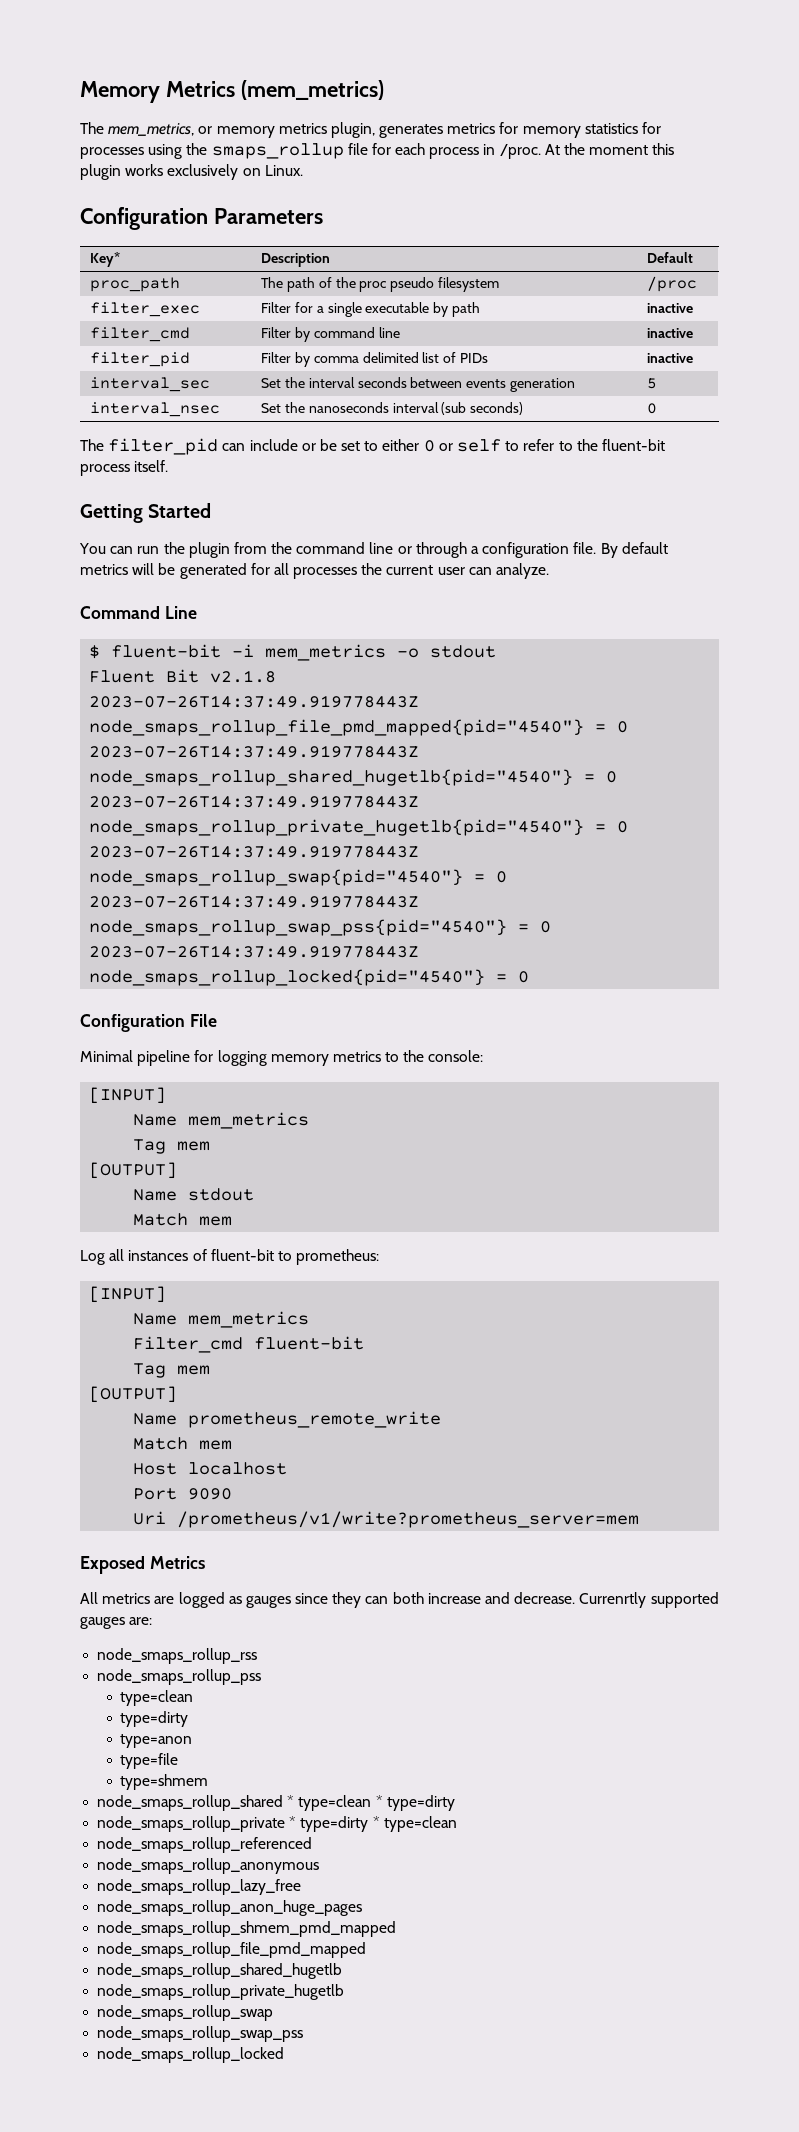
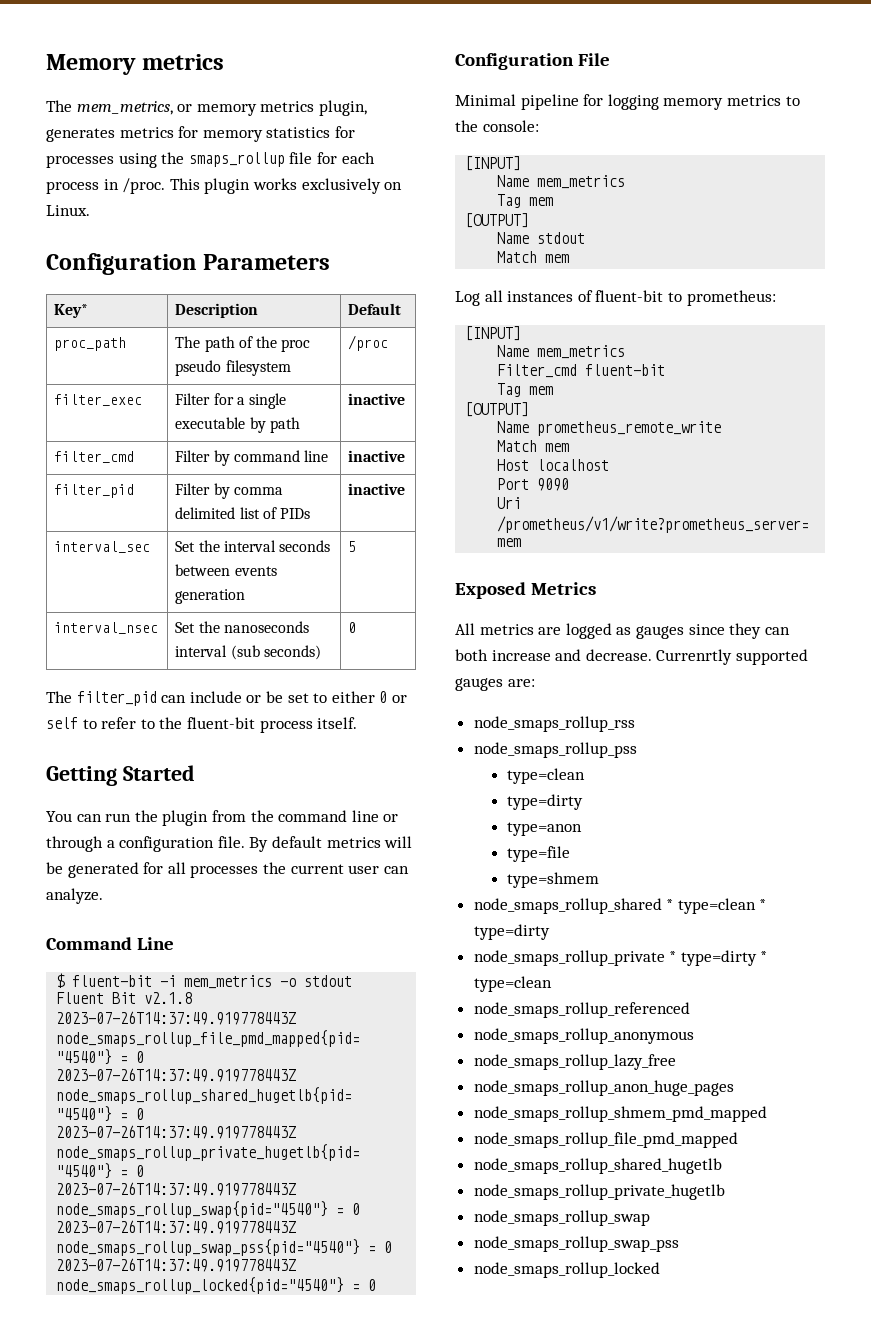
- Memory Metrics (mem_metrics)
+ Memory metrics
- At the moment this plugin works exclusively on Linux.
+ This plugin works exclusively on Linux.

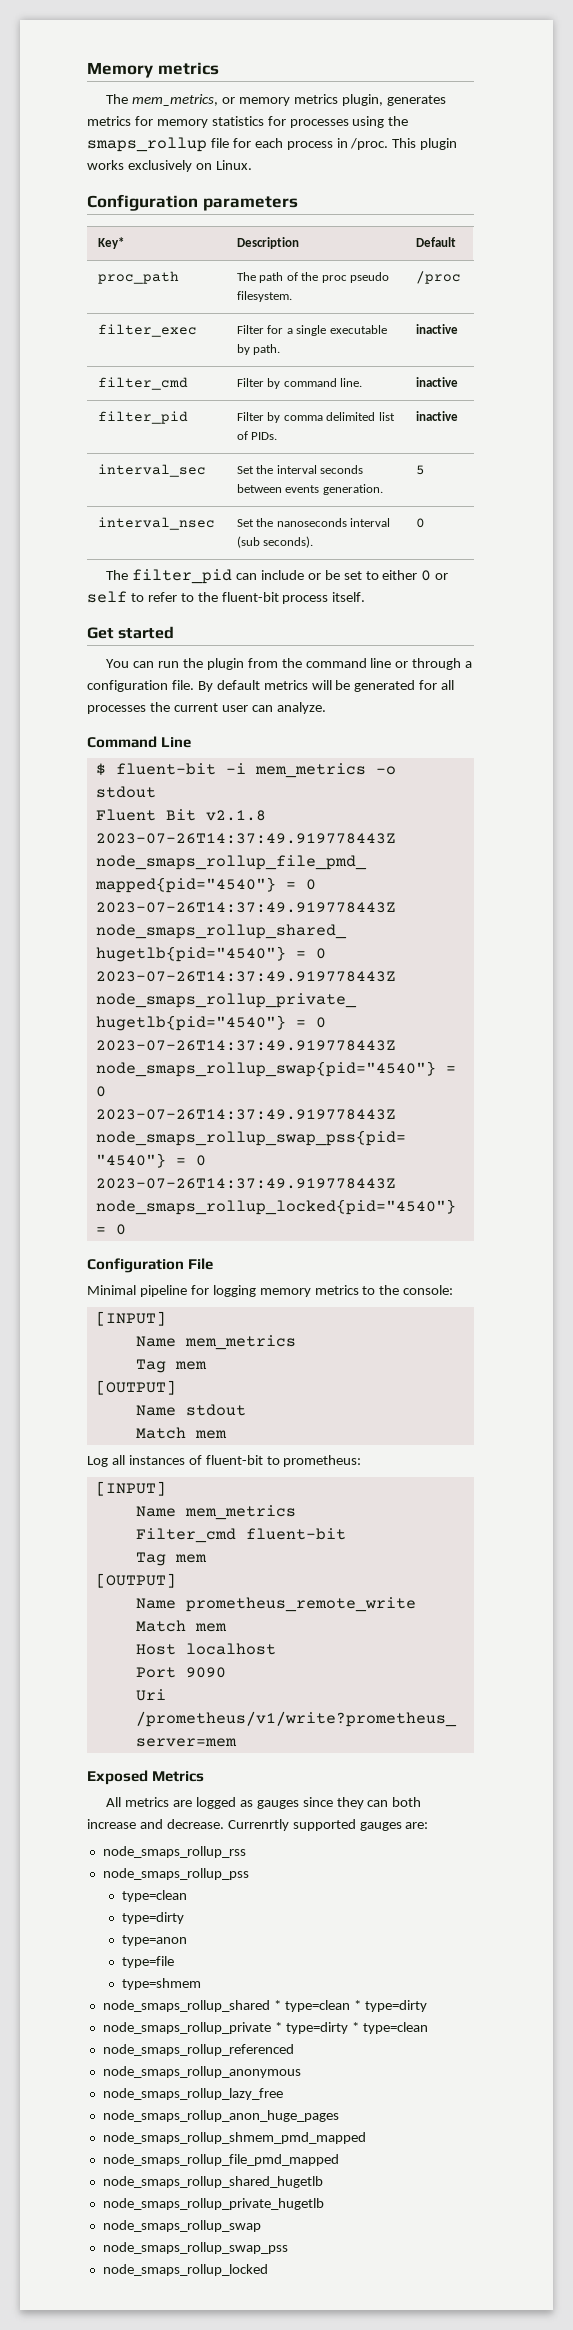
- Configuration Parameters
+ Configuration parameters
- proc_path | The path of the proc pseudo filesystem | /proc
+ proc_path | The path of the proc pseudo filesystem. | /proc
- filter_exec | Filter for a single executable by path | inactive
+ filter_exec | Filter for a single executable by path. | inactive
- filter_cmd | Filter by command line | inactive
+ filter_cmd | Filter by command line. | inactive
- filter_pid | Filter by comma delimited list of PIDs | inactive
+ filter_pid | Filter by comma delimited list of PIDs. | inactive
- interval_sec | Set the interval seconds between events generation | 5
+ interval_sec | Set the interval seconds between events generation. | 5
- interval_nsec | Set the nanoseconds interval (sub seconds) | 0
+ interval_nsec | Set the nanoseconds interval (sub seconds). | 0
- Getting Started
+ Get started

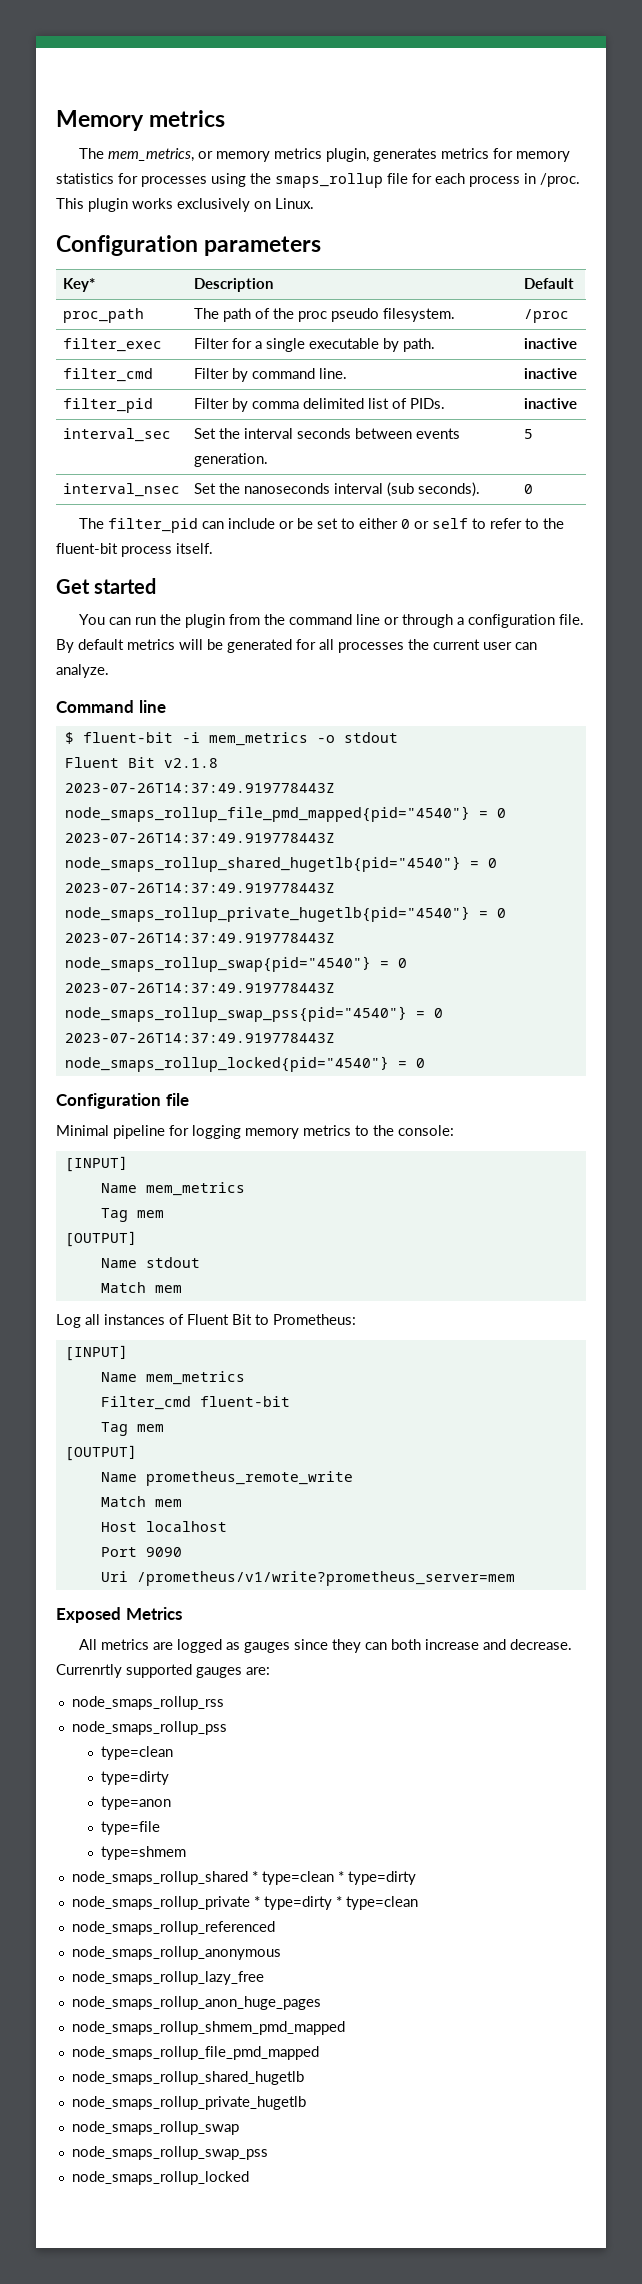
- Command Line
+ Command line
- Configuration File
+ Configuration file
- Log all instances of fluent-bit to prometheus:
+ Log all instances of Fluent Bit to Prometheus:

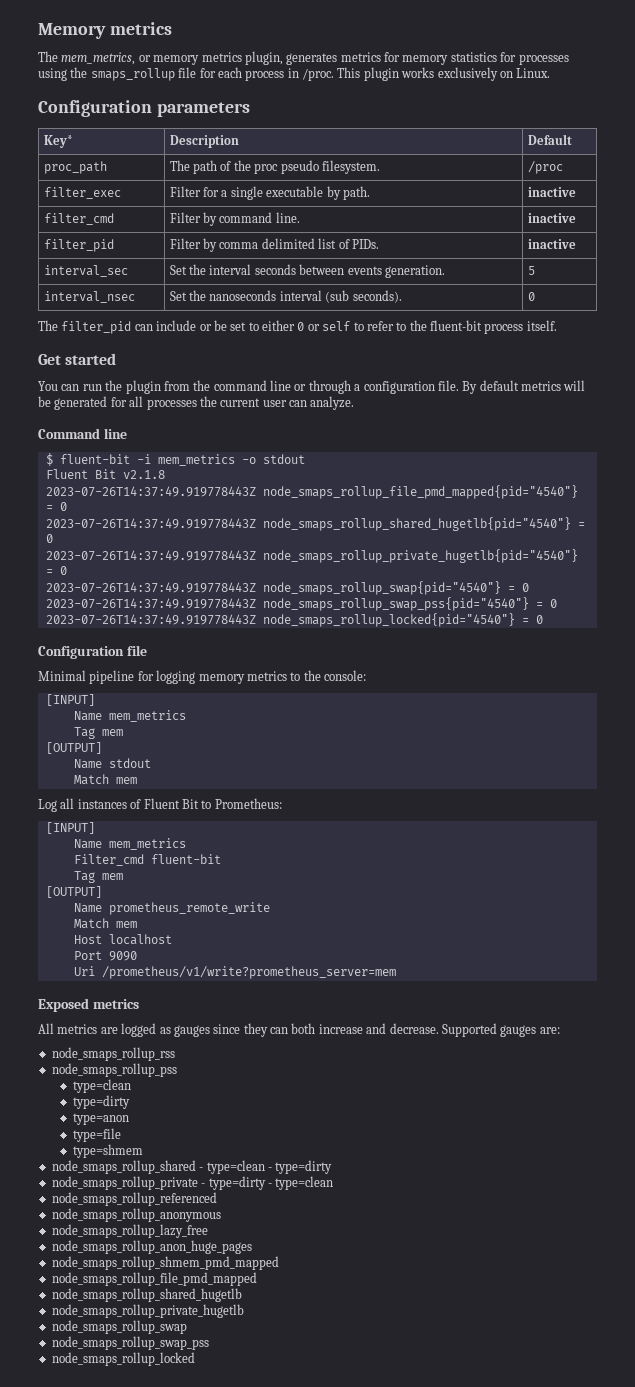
- Exposed Metrics
+ Exposed metrics
- Currenrtly supported gauges are:
+ Supported gauges are:
- node_smaps_rollup_shared * type=clean * type=dirty
+ node_smaps_rollup_shared - type=clean - type=dirty
- node_smaps_rollup_private * type=dirty * type=clean
+ node_smaps_rollup_private - type=dirty - type=clean

